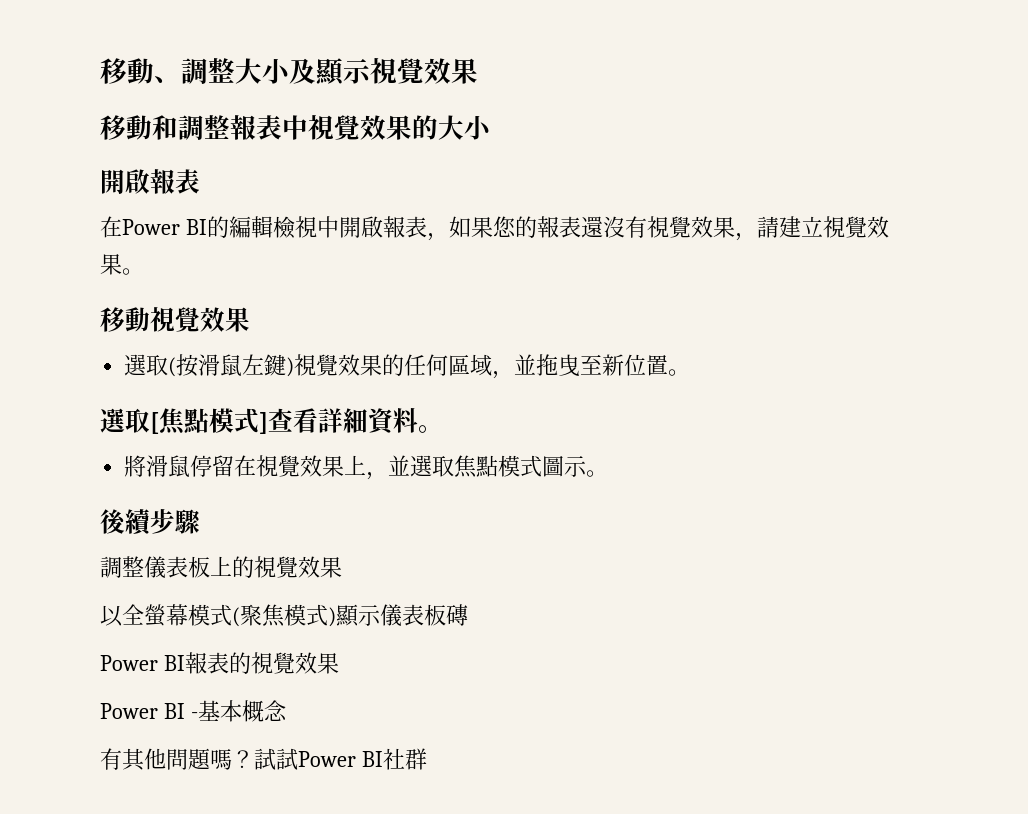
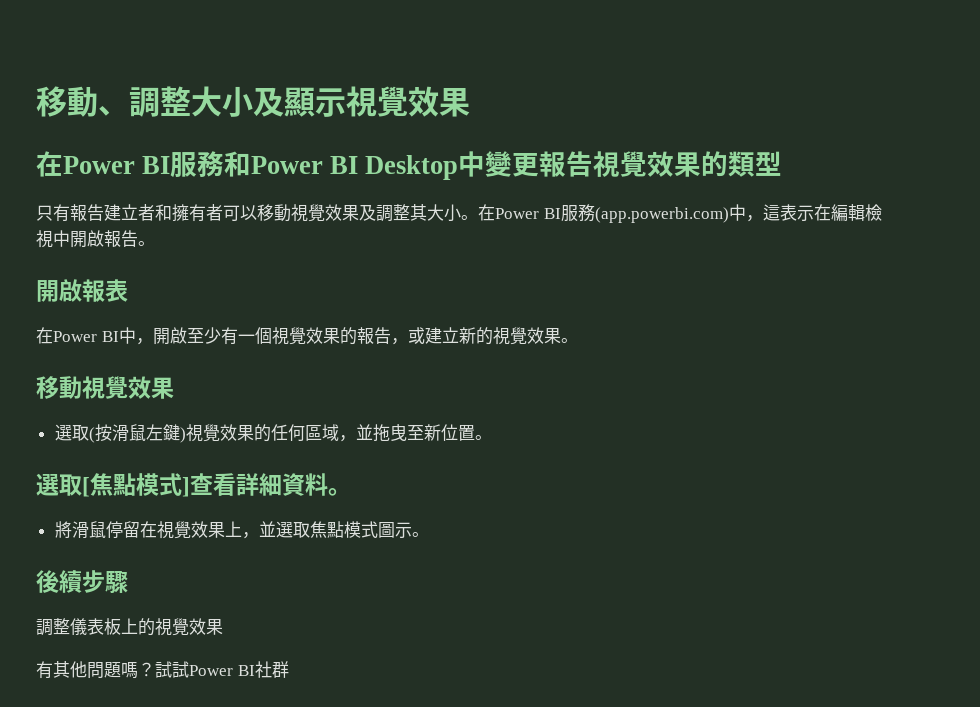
- 移動和調整報表中視覺效果的大小
+ 在Power BI服務和Power BI Desktop中變更報告視覺效果的類型
+ 只有報告建立者和擁有者可以移動視覺效果及調整其大小。在Power BI服務(app.powerbi.com)中，這表示在編輯檢視中開啟報告。
- 在Power BI的編輯檢視中開啟報表，如果您的報表還沒有視覺效果，請建立視覺效果。
+ 在Power BI中，開啟至少有一個視覺效果的報告，或建立新的視覺效果。
- 以全螢幕模式(聚焦模式)顯示儀表板磚
- Power BI報表的視覺效果
- Power BI -基本概念

